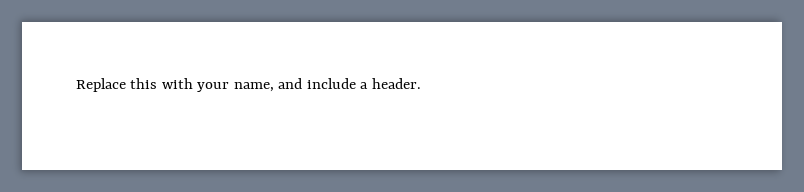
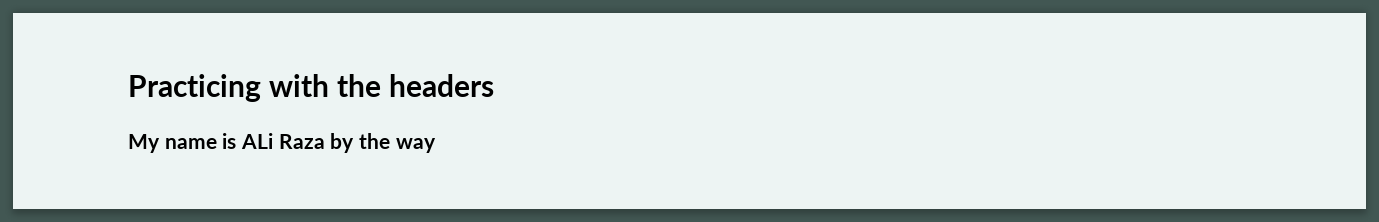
- Replace this with your name, and include a header.
+ Practicing with the headers
+ My name is ALi Raza by the way

